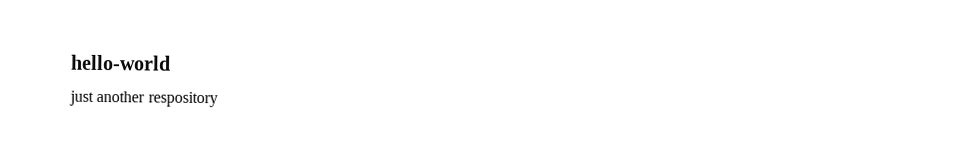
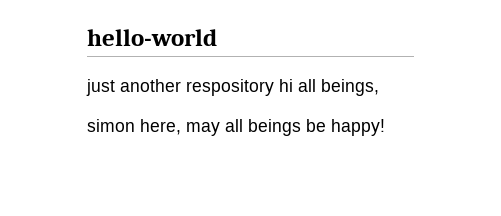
- just another respository
+ just another respository hi all beings,
+ simon here, may all beings be happy!

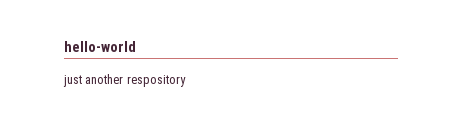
- just another respository hi all beings,
- simon here, may all beings be happy!
+ just another respository

